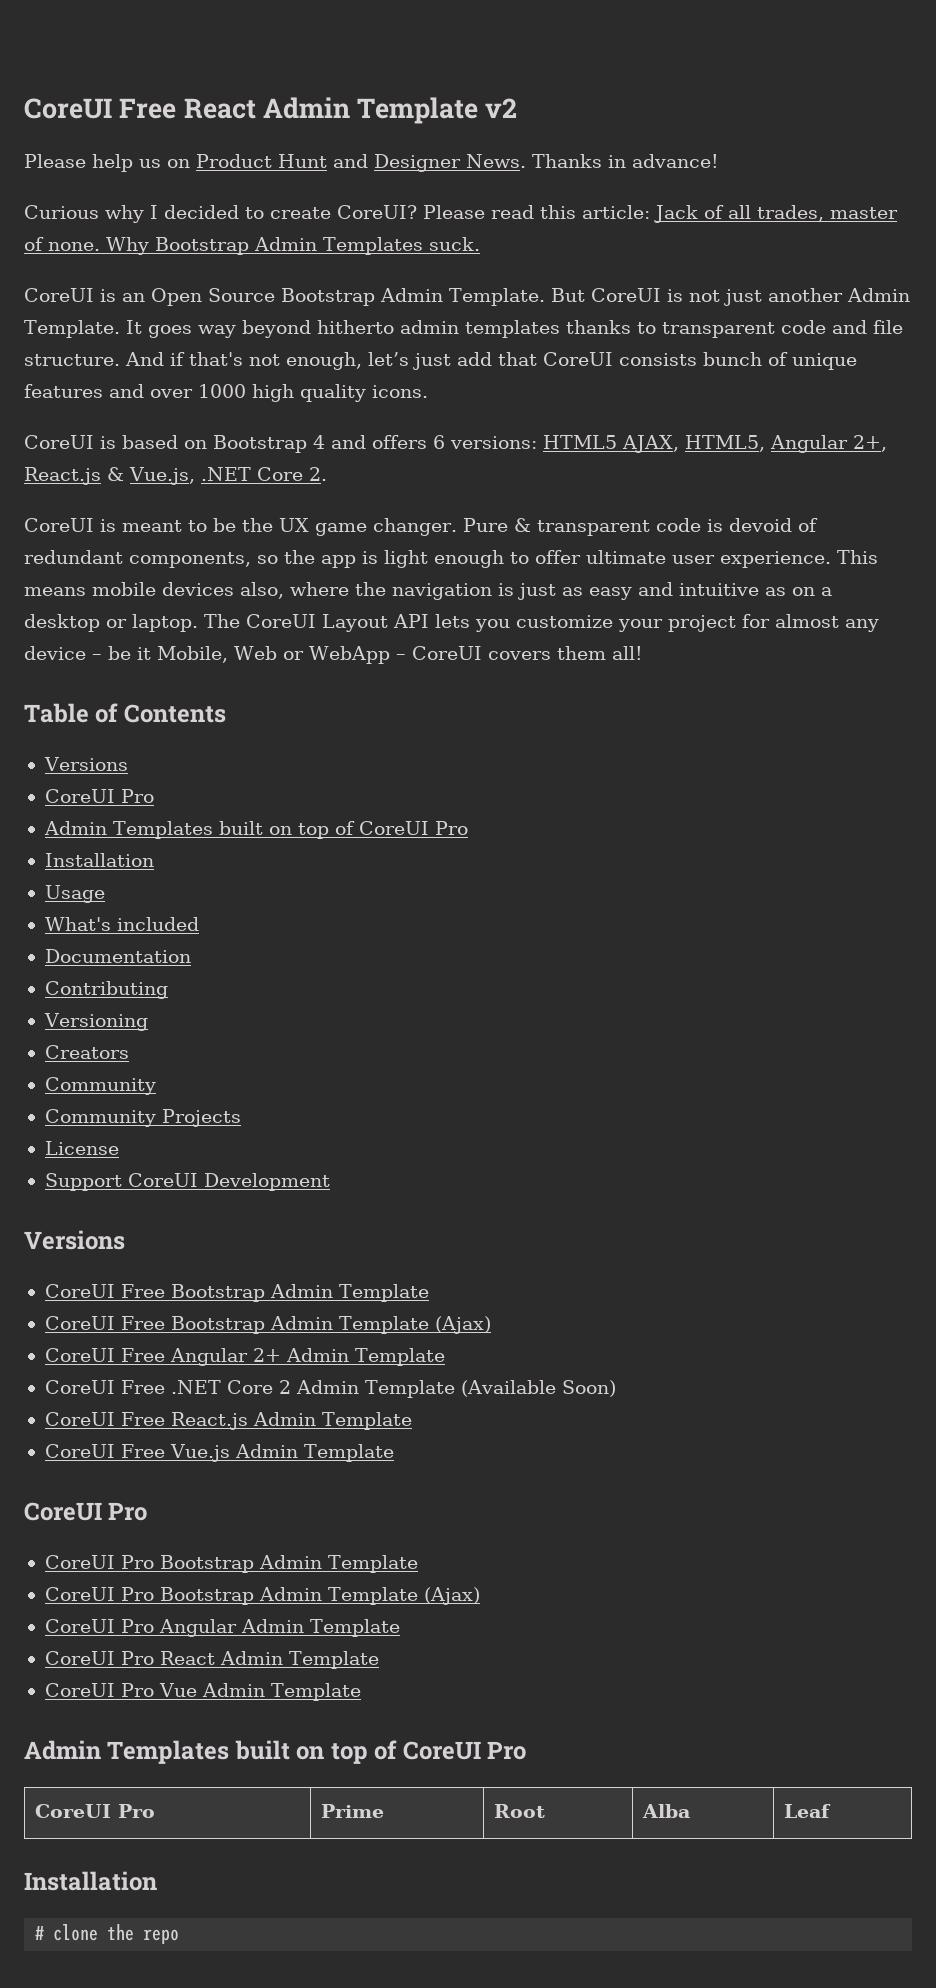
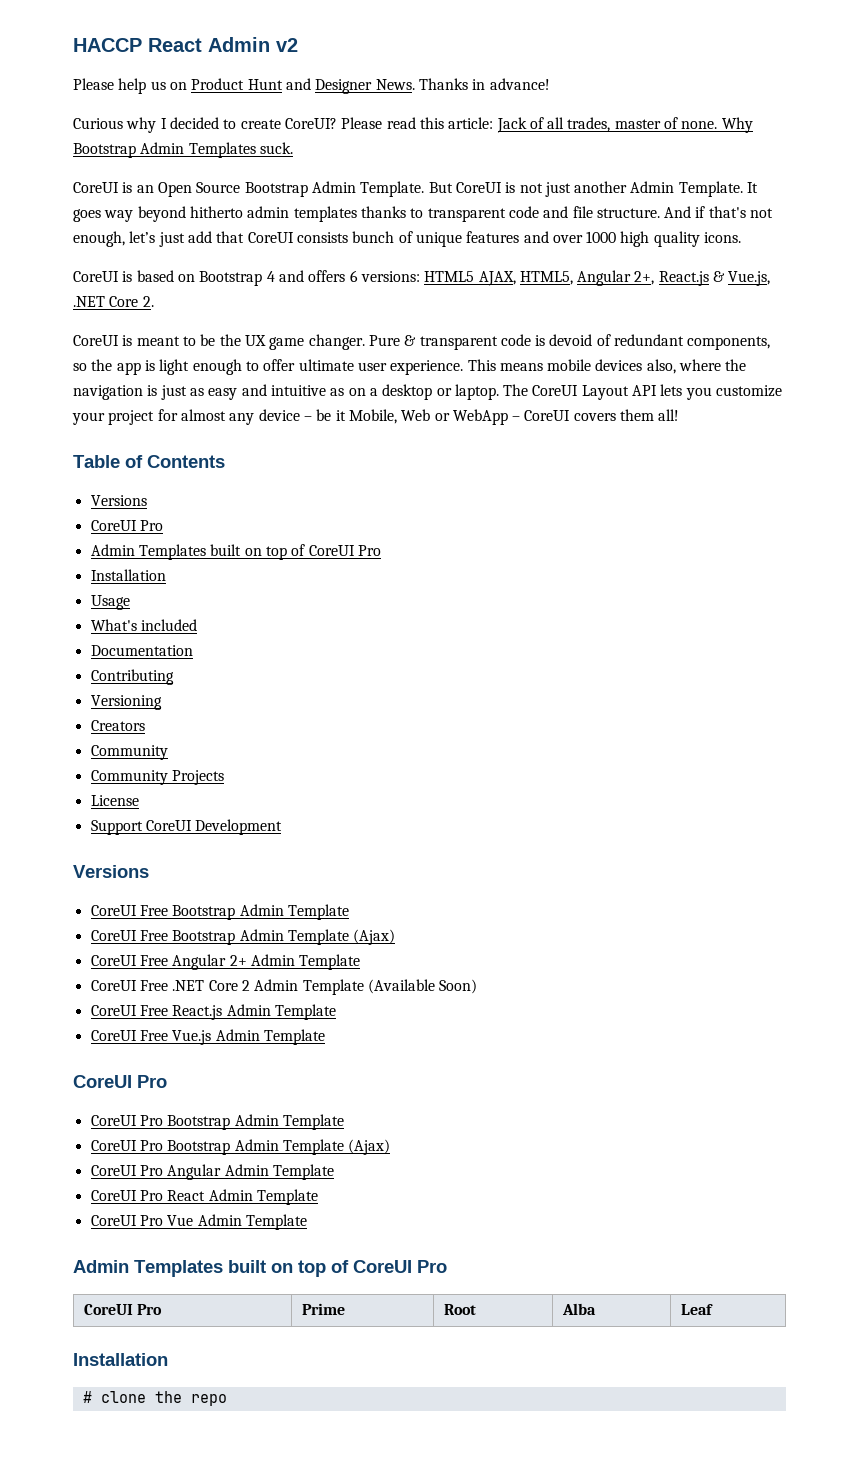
- CoreUI Free React Admin Template v2
+ HACCP React Admin v2

